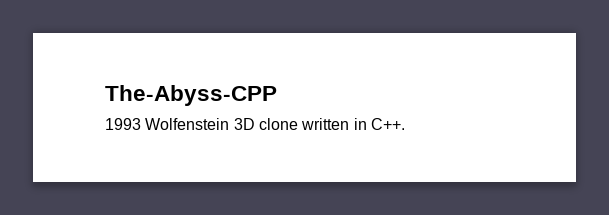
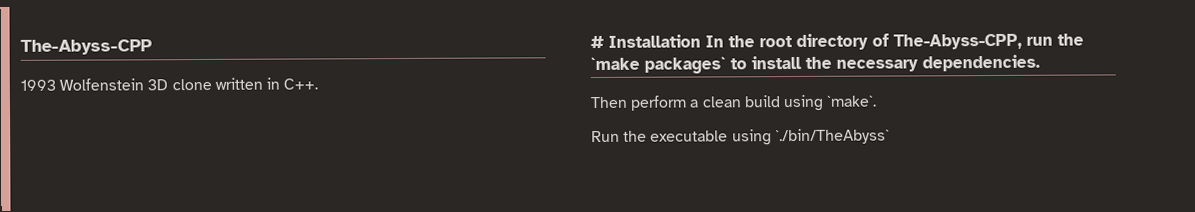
+ # Installation In the root directory of The-Abyss-CPP, run the `make packages` to install the necessary dependencies.
+ Then perform a clean build using `make`.
+ Run the executable using `./bin/TheAbyss`

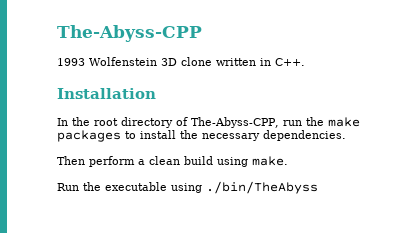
- # Installation In the root directory of The-Abyss-CPP, run the `make packages` to install the necessary dependencies.
+ Installation
+ In the root directory of The-Abyss-CPP, run the make packages to install the necessary dependencies.
- Then perform a clean build using `make`.
+ Then perform a clean build using make.
- Run the executable using `./bin/TheAbyss`
+ Run the executable using ./bin/TheAbyss

